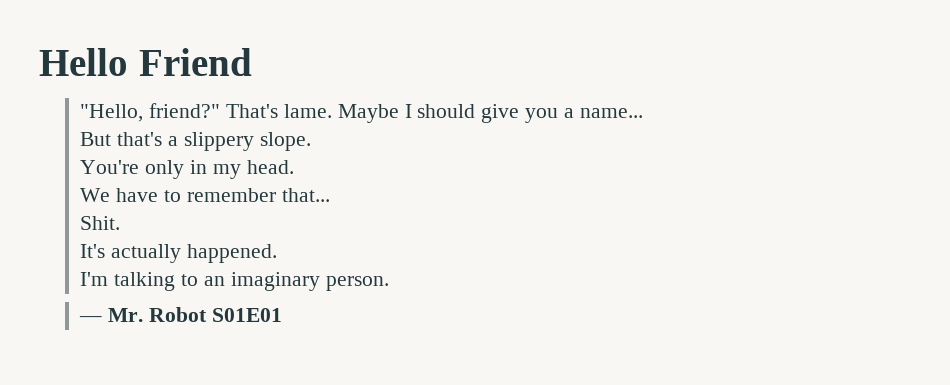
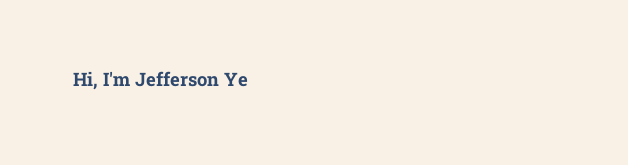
- Hello Friend
- "Hello, friend?" That's lame. Maybe I should give you a name...
- But that's a slippery slope.
- You're only in my head.
- We have to remember that...
- Shit.
- It's actually happened.
- I'm talking to an imaginary person.
- — Mr. Robot S01E01
+ Hi, I'm Jefferson Ye

